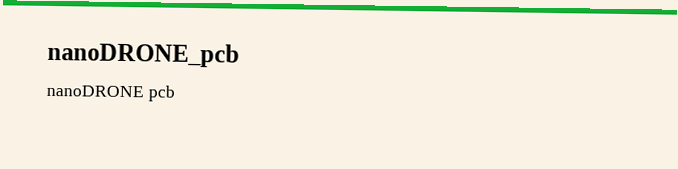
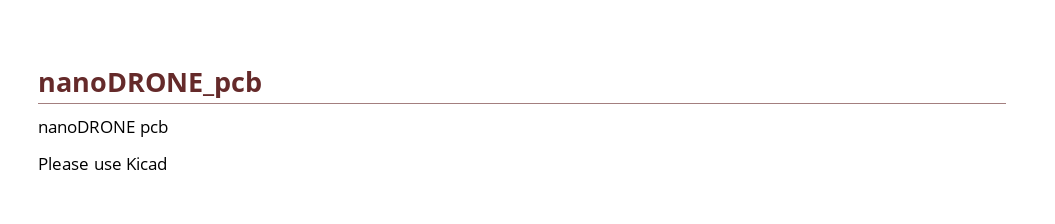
+ Please use Kicad

